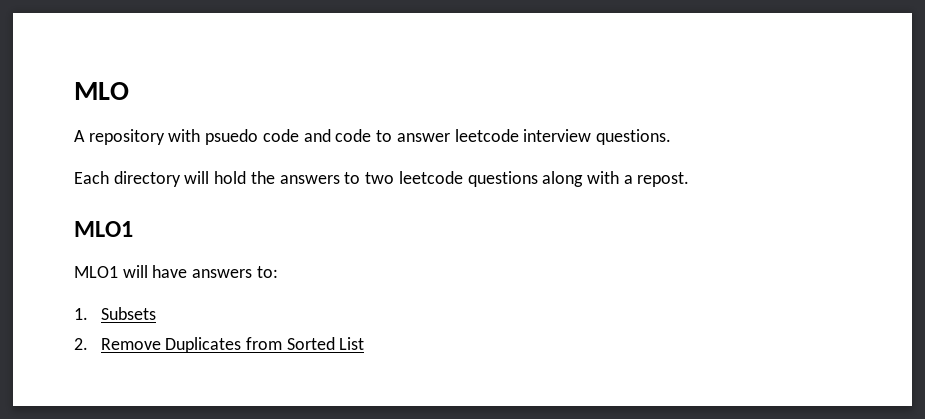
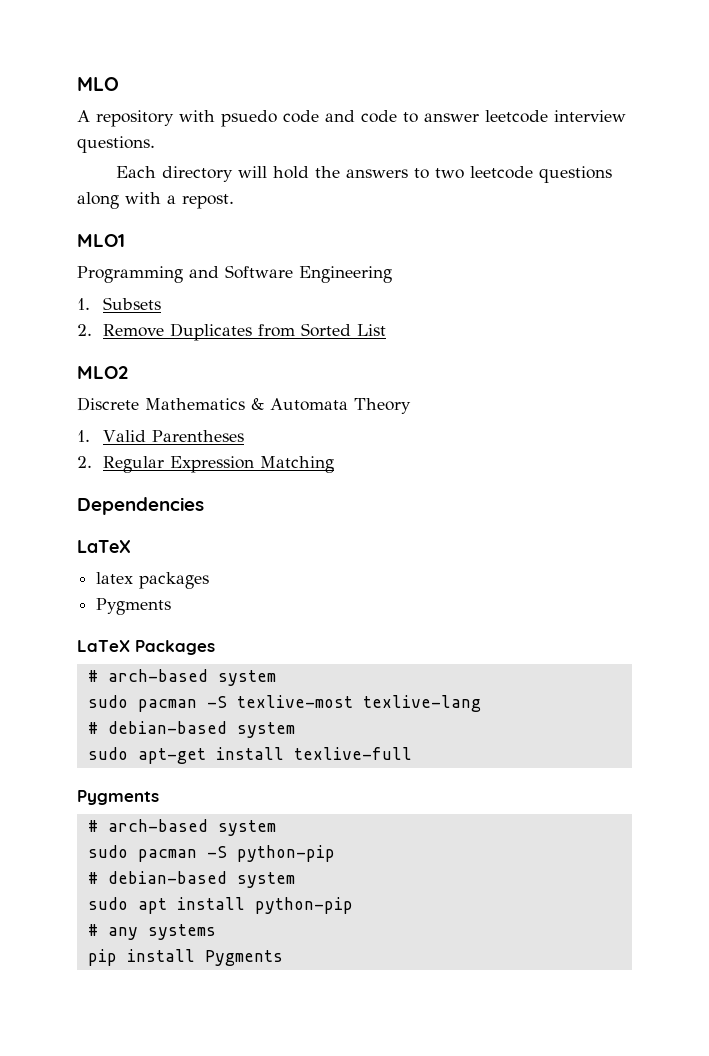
- MLO1 will have answers to:
+ Programming and Software Engineering
+ MLO2
+ Discrete Mathematics & Automata Theory
+ 1. Valid Parentheses
+ 2. Regular Expression Matching
+ Dependencies
+ LaTeX
+ latex packages
+ Pygments
+ LaTeX Packages
+ # arch-based system
+ sudo pacman -S texlive-most texlive-lang
+ # debian-based system
+ sudo apt-get install texlive-full
+ Pygments
+ # arch-based system
+ sudo pacman -S python-pip
+ # debian-based system
+ sudo apt install python-pip
+ # any systems
+ pip install Pygments

